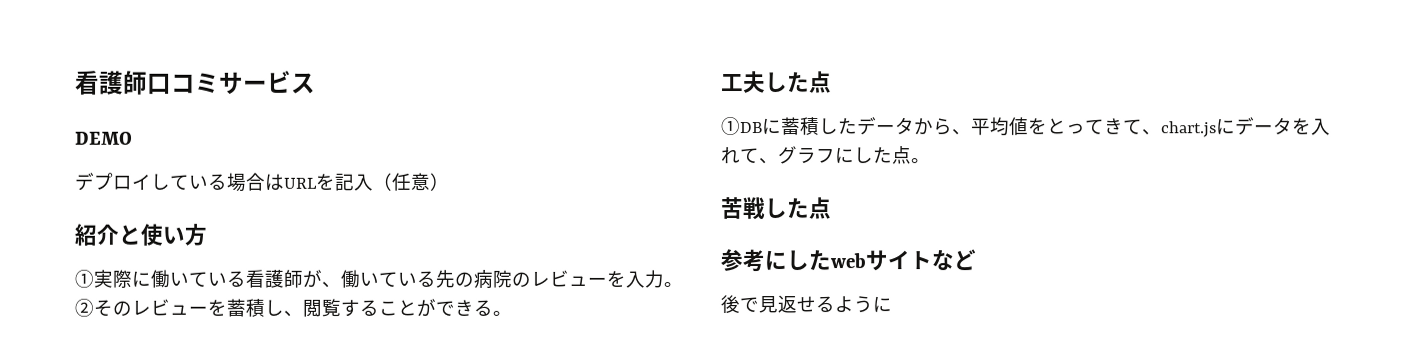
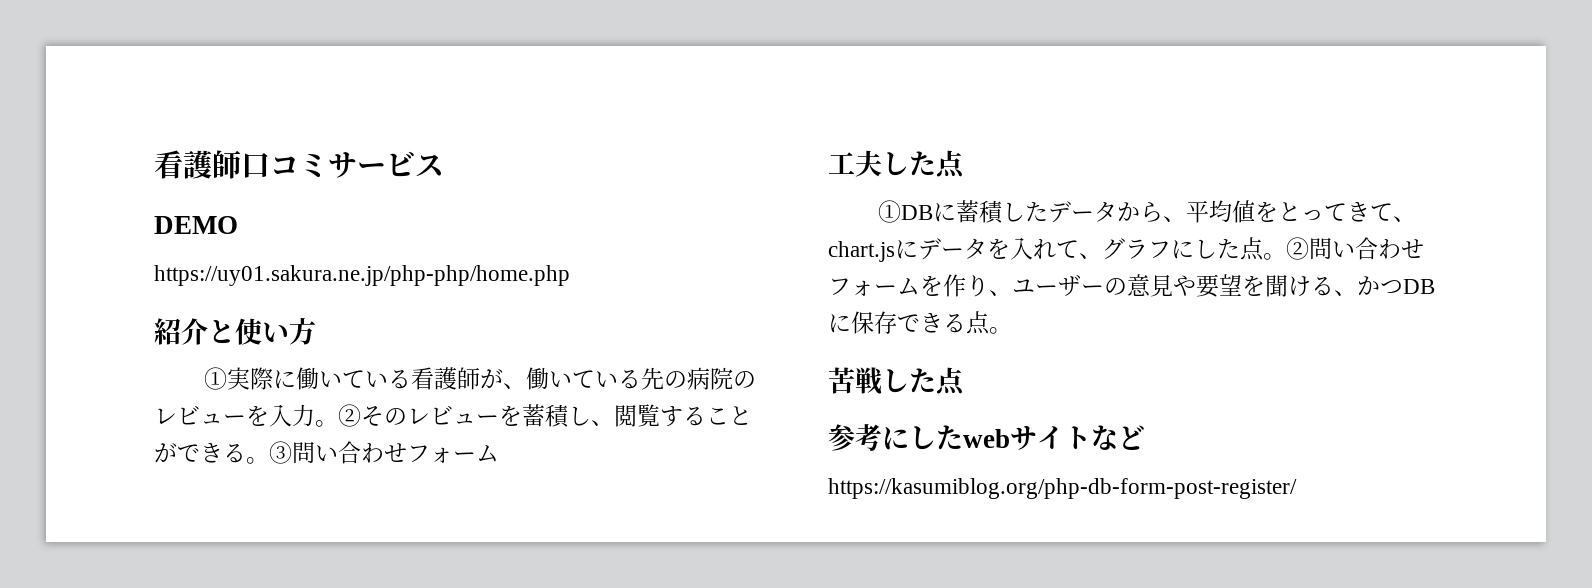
- デプロイしている場合はURLを記入（任意）
+ https://uy01.sakura.ne.jp/php-php/home.php
+ ➂問い合わせフォーム
+ ➁問い合わせフォームを作り、ユーザーの意見や要望を聞ける、かつDBに保存できる点。
- 後で見返せるように
+ https://kasumiblog.org/php-db-form-post-register/

